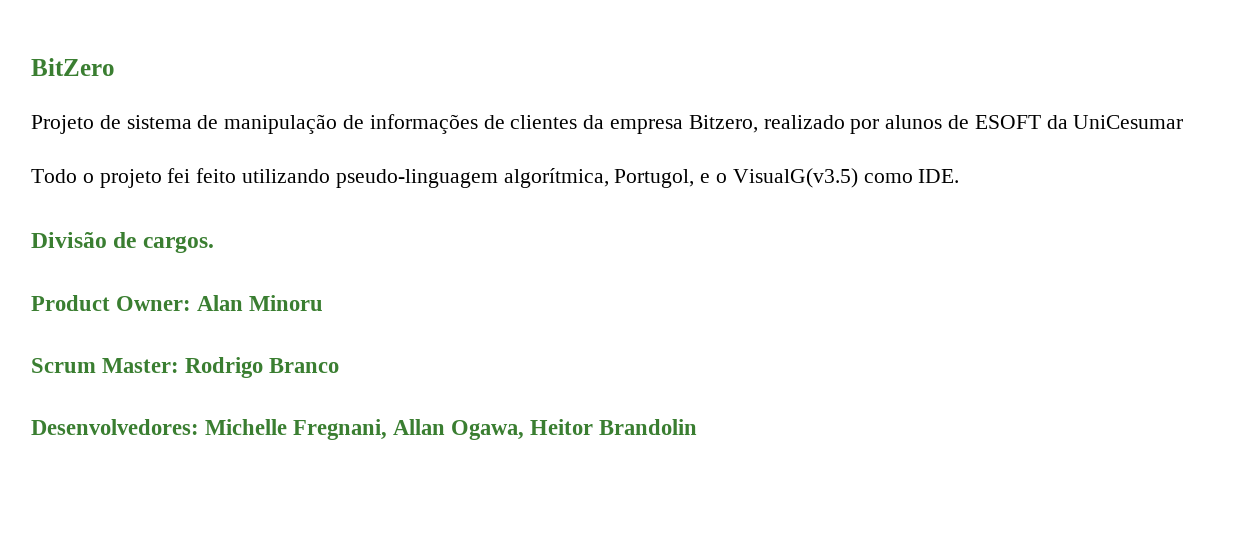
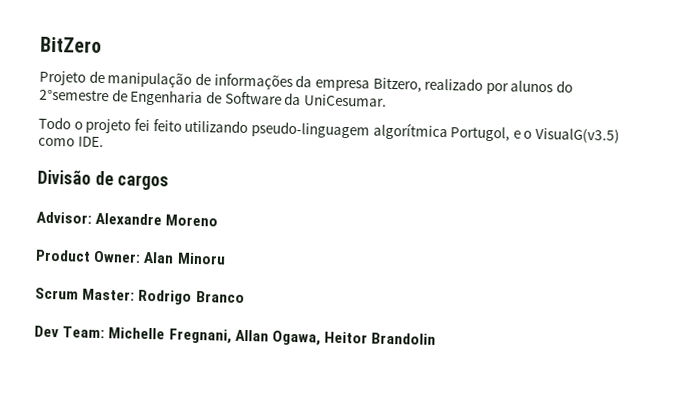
- Projeto de sistema de manipulação de informações de clientes da empresa Bitzero, realizado por alunos de ESOFT da UniCesumar
+ Projeto de manipulação de informações da empresa Bitzero, realizado por alunos do 2°semestre de Engenharia de Software da UniCesumar.
- Todo o projeto fei feito utilizando pseudo-linguagem algorítmica, Portugol, e o VisualG(v3.5) como IDE.
+ Todo o projeto fei feito utilizando pseudo-linguagem algorítmica Portugol, e o VisualG(v3.5) como IDE.
- Divisão de cargos.
+ Divisão de cargos
+ Advisor: Alexandre Moreno
- Desenvolvedores: Michelle Fregnani, Allan Ogawa, Heitor Brandolin
+ Dev Team: Michelle Fregnani, Allan Ogawa, Heitor Brandolin

